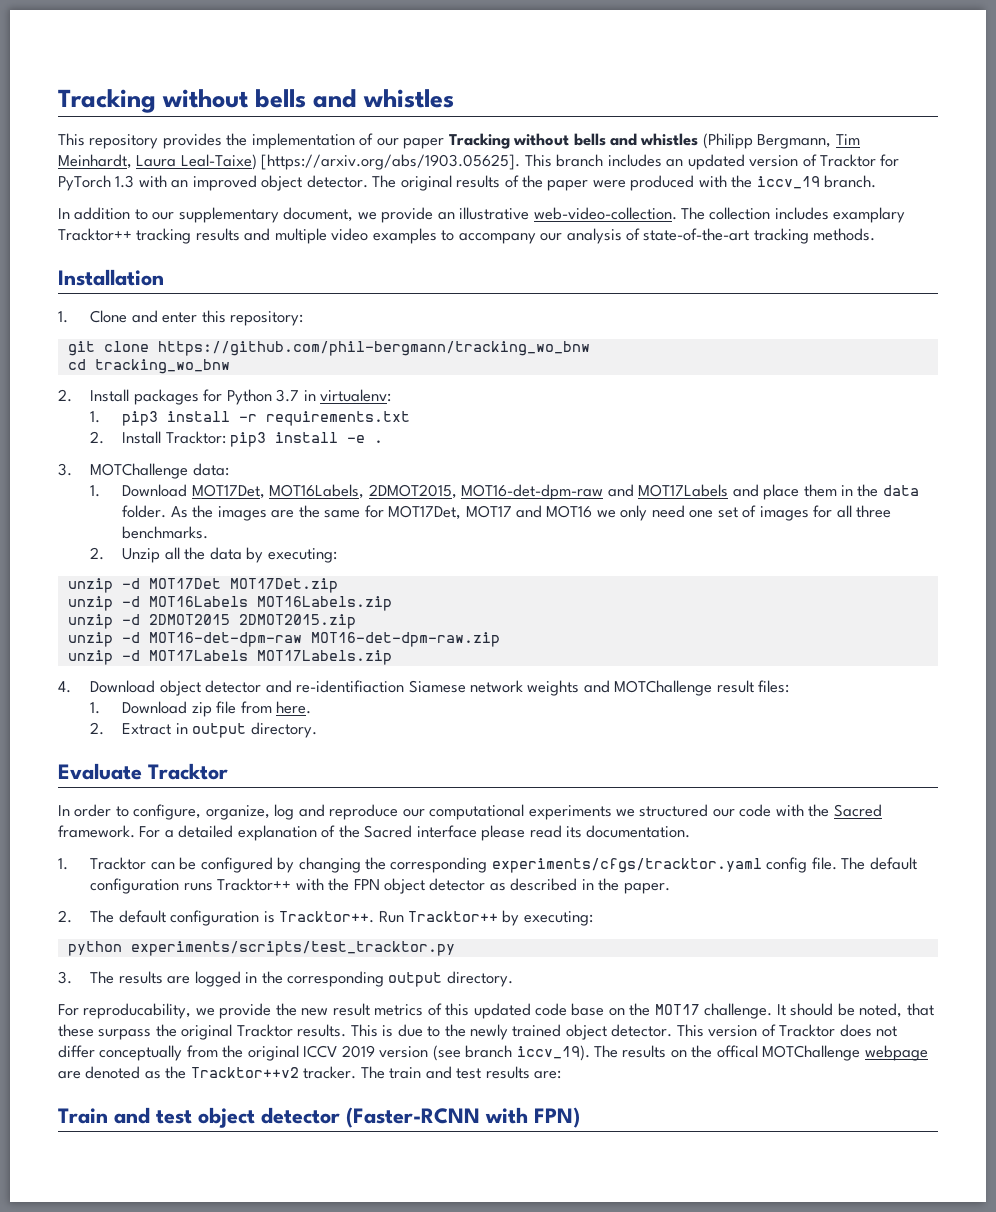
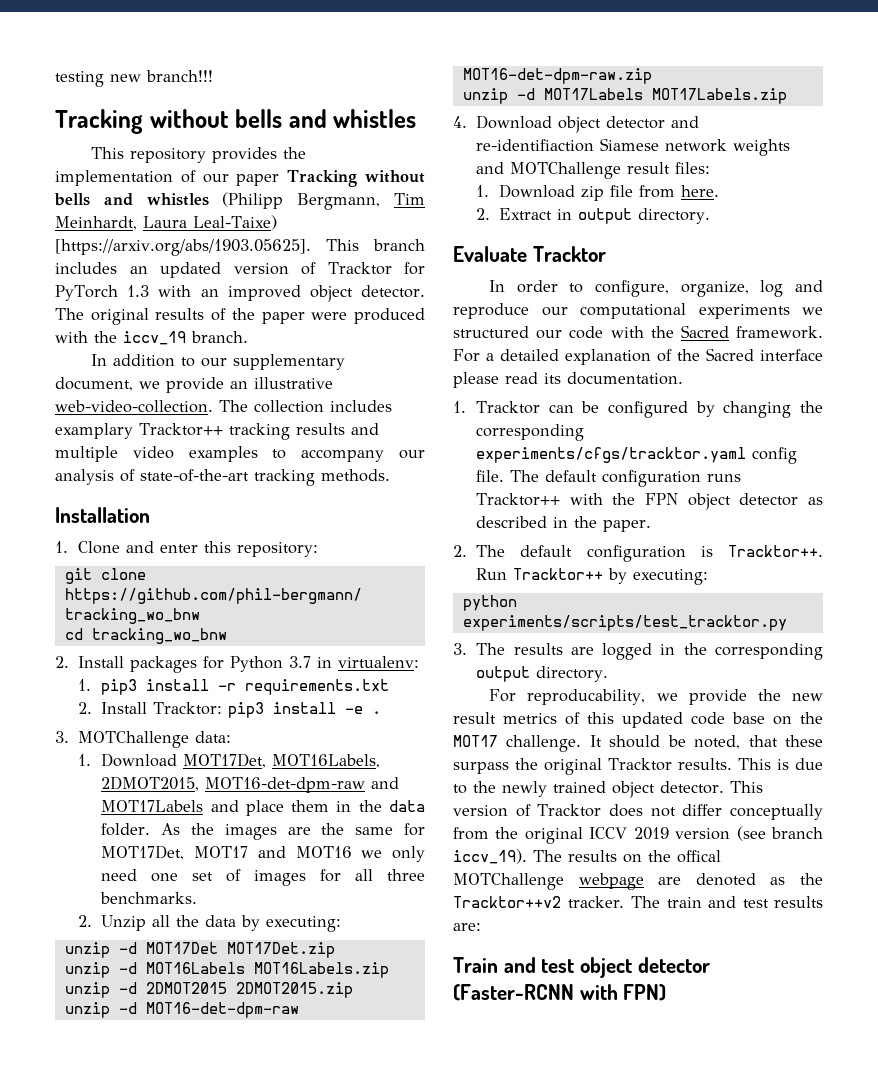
+ testing new branch!!!

